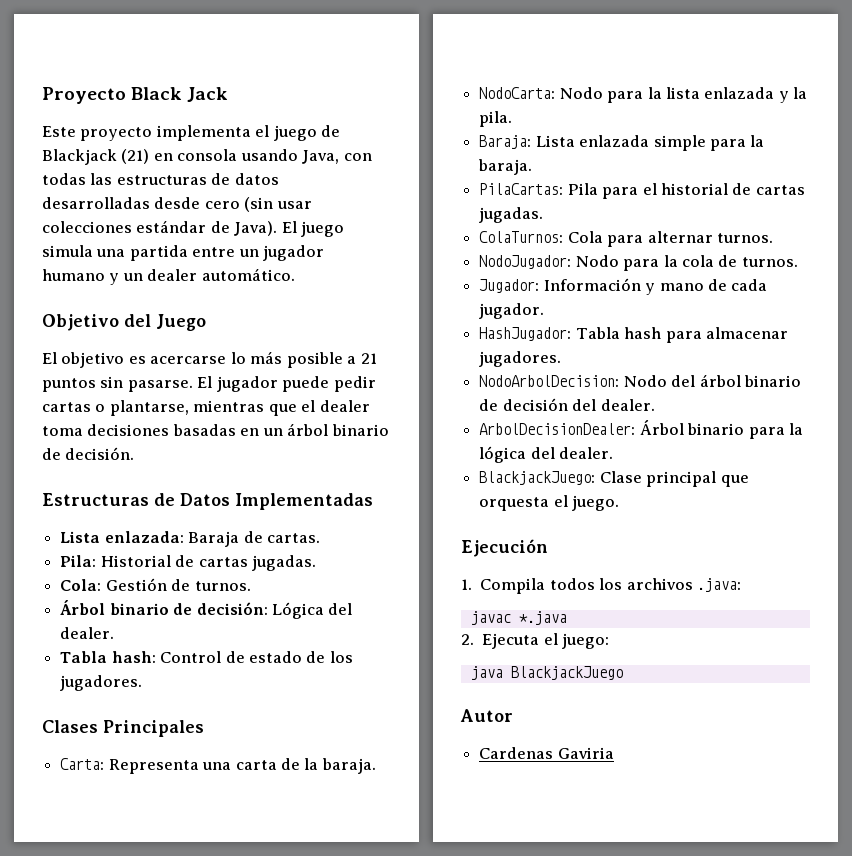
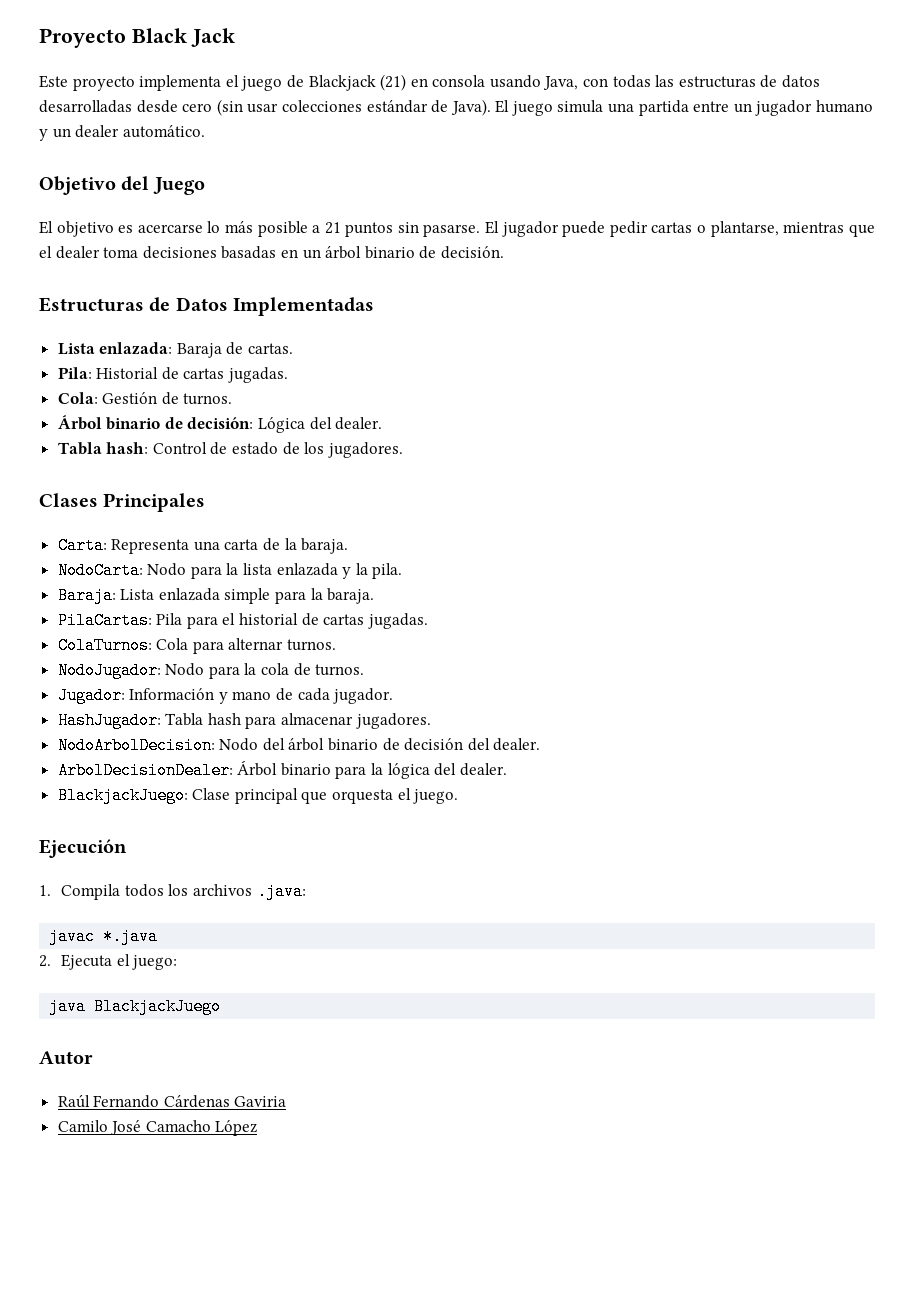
- Cardenas Gaviria
+ Raúl Fernando Cárdenas Gaviria
+ Camilo José Camacho López

